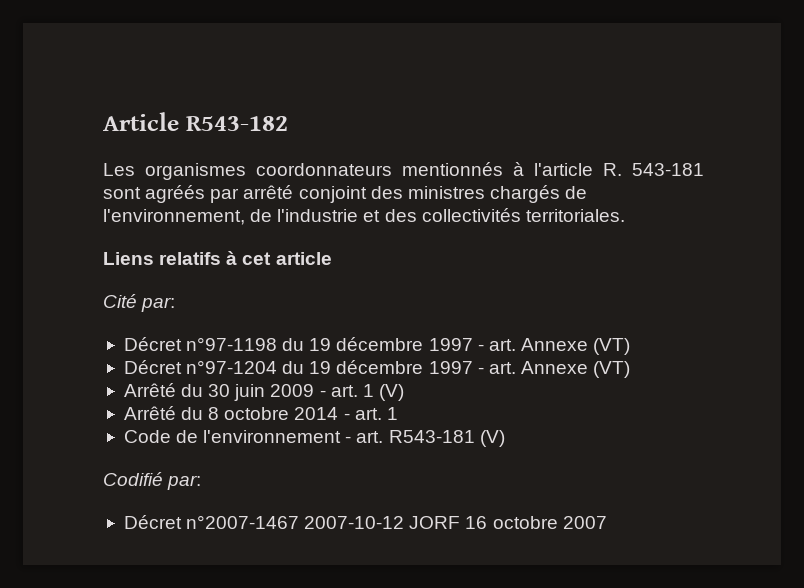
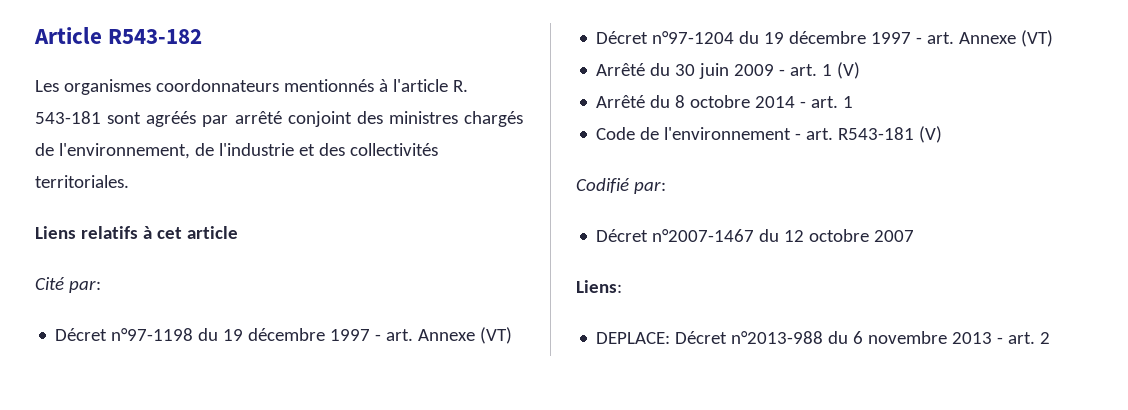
- Décret n°2007-1467 2007-10-12 JORF 16 octobre 2007
+ Décret n°2007-1467 du 12 octobre 2007
+ Liens:
+ DEPLACE: Décret n°2013-988 du 6 novembre 2013 - art. 2

